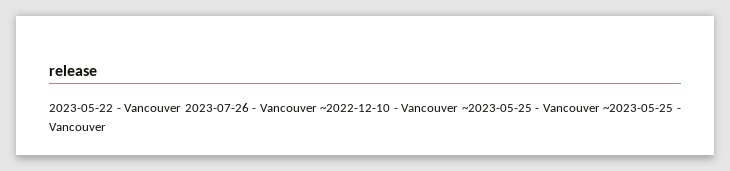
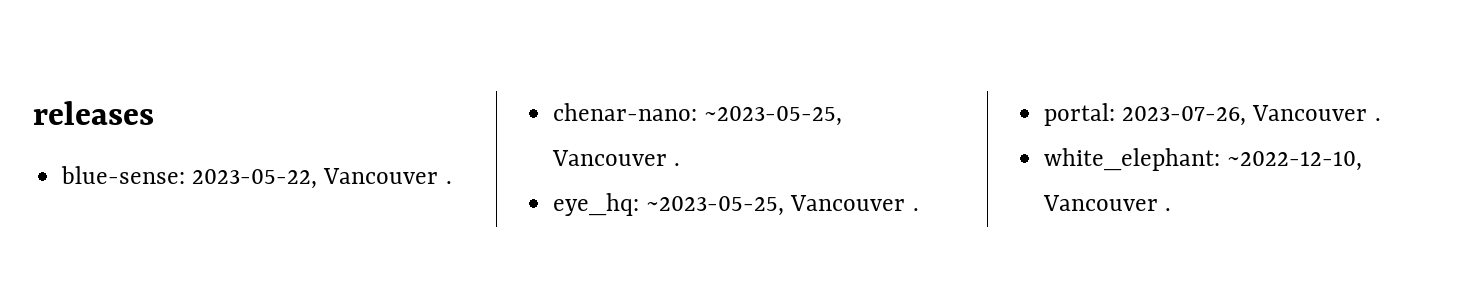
- release
- 2023-05-22 - Vancouver 2023-07-26 - Vancouver ~2022-12-10 - Vancouver ~2023-05-25 - Vancouver ~2023-05-25 - Vancouver
+ releases
+ blue-sense: 2023-05-22, Vancouver .
+ chenar-nano: ~2023-05-25, Vancouver .
+ eye_hq: ~2023-05-25, Vancouver .
+ portal: 2023-07-26, Vancouver .
+ white_elephant: ~2022-12-10, Vancouver .

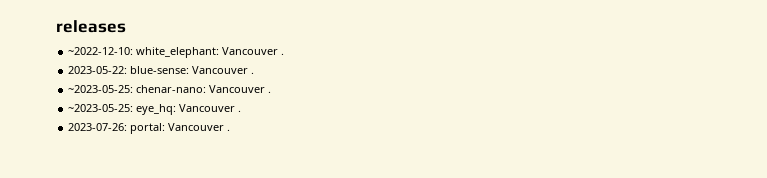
- blue-sense: 2023-05-22, Vancouver .
- chenar-nano: ~2023-05-25, Vancouver .
- eye_hq: ~2023-05-25, Vancouver .
- portal: 2023-07-26, Vancouver .
- white_elephant: ~2022-12-10, Vancouver .
+ ~2022-12-10: white_elephant: Vancouver .
+ 2023-05-22: blue-sense: Vancouver .
+ ~2023-05-25: chenar-nano: Vancouver .
+ ~2023-05-25: eye_hq: Vancouver .
+ 2023-07-26: portal: Vancouver .

